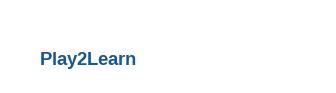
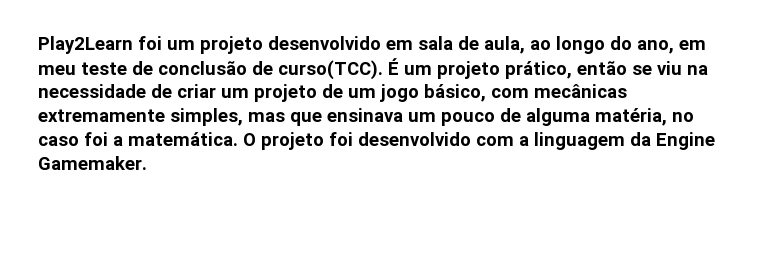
- Play2Learn
+ Play2Learn foi um projeto desenvolvido em sala de aula, ao longo do ano, em meu teste de conclusão de curso(TCC). É um projeto prático, então se viu na necessidade de criar um projeto de um jogo básico, com mecânicas extremamente simples, mas que ensinava um pouco de alguma matéria, no caso foi a matemática. O projeto foi desenvolvido com a linguagem da Engine Gamemaker.

